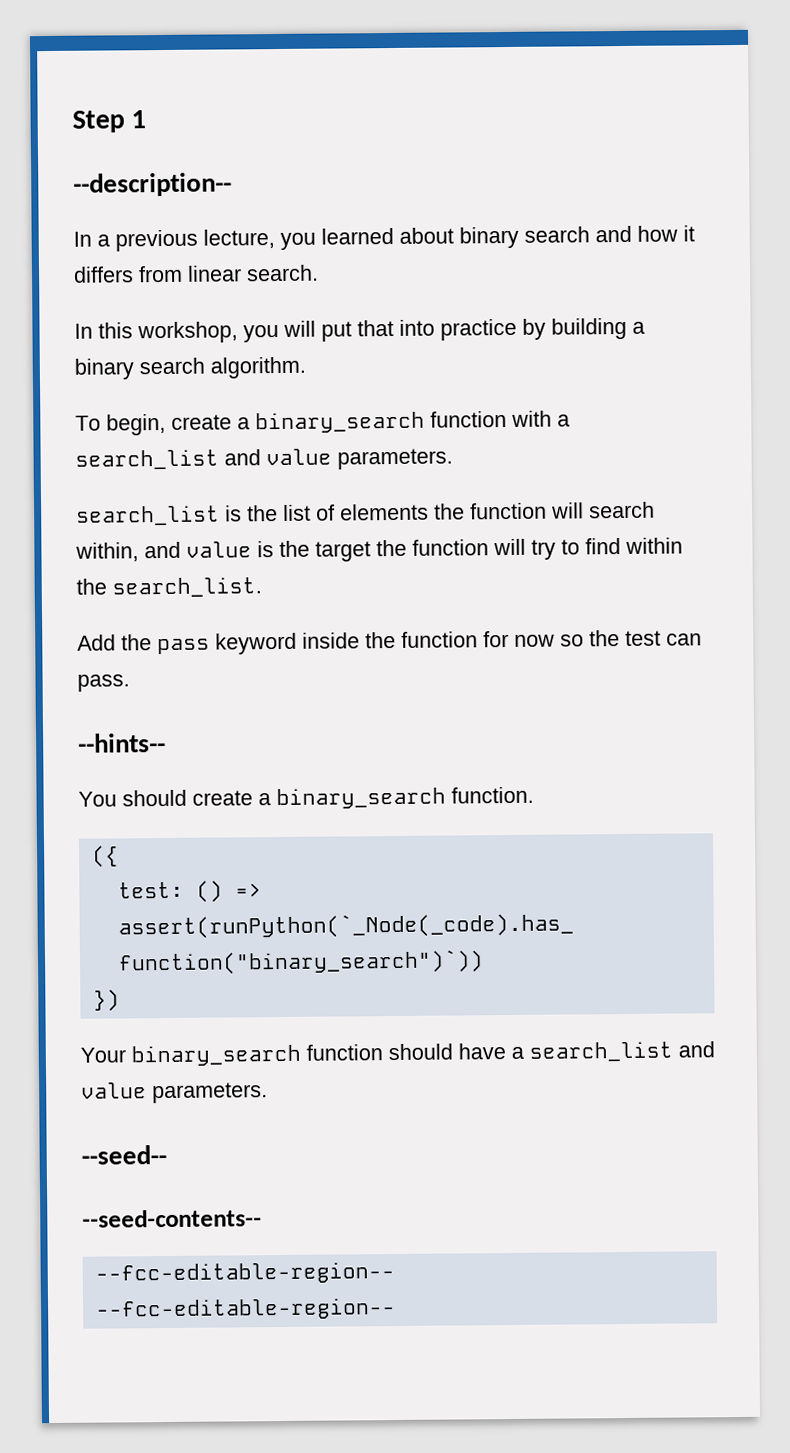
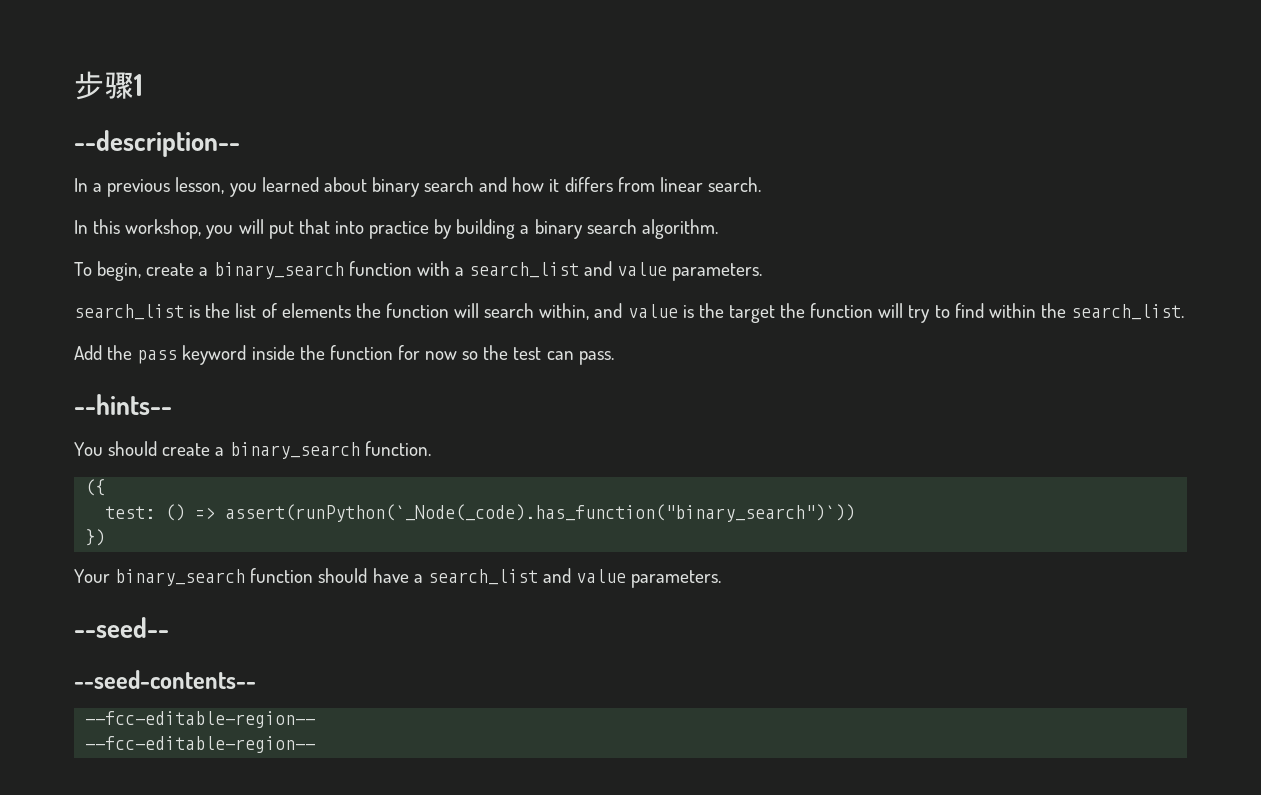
- Step 1
+ 步骤1
- In a previous lecture, you learned about binary search and how it differs from linear search.
+ In a previous lesson, you learned about binary search and how it differs from linear search.

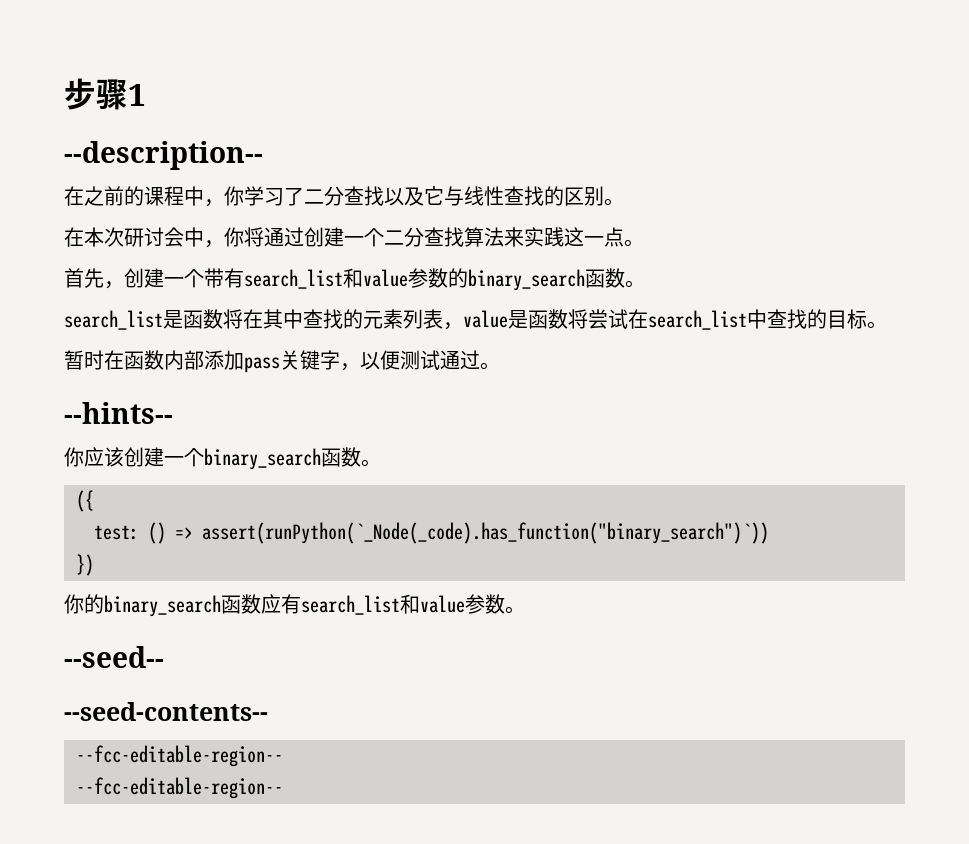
- In a previous lesson, you learned about binary search and how it differs from linear search.
- In this workshop, you will put that into practice by building a binary search algorithm.
- To begin, create a binary_search function with a search_list and value parameters.
- search_list is the list of elements the function will search within, and value is the target the function will try to find within the search_list.
- Add the pass keyword inside the function for now so the test can pass.
+ 在之前的课程中，你学习了二分查找以及它与线性查找的区别。
+ 在本次研讨会中，你将通过创建一个二分查找算法来实践这一点。
+ 首先，创建一个带有search_list和value参数的binary_search函数。
+ search_list是函数将在其中查找的元素列表，value是函数将尝试在search_list中查找的目标。
+ 暂时在函数内部添加pass关键字，以便测试通过。
  --hints--
- You should create a binary_search function.
+ 你应该创建一个binary_search函数。
- Your binary_search function should have a search_list and value parameters.
+ 你的binary_search函数应有search_list和value参数。

